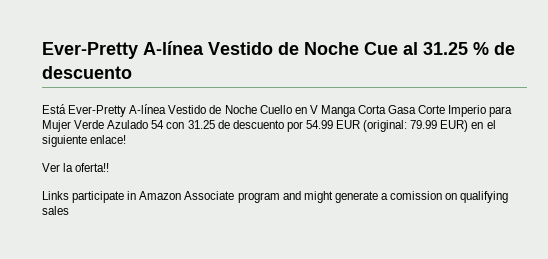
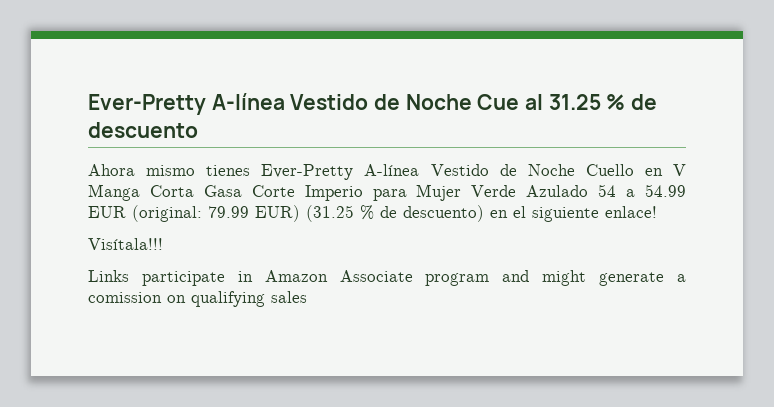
- Está Ever-Pretty A-línea Vestido de Noche Cuello en V Manga Corta Gasa Corte Imperio para Mujer Verde Azulado 54 con 31.25 de descuento por 54.99 EUR (original: 79.99 EUR) en el siguiente enlace!
+ Ahora mismo tienes Ever-Pretty A-línea Vestido de Noche Cuello en V Manga Corta Gasa Corte Imperio para Mujer Verde Azulado 54 a 54.99 EUR (original: 79.99 EUR) (31.25 % de descuento) en el siguiente enlace!
- Ver la oferta!!
+ Visítala!!!

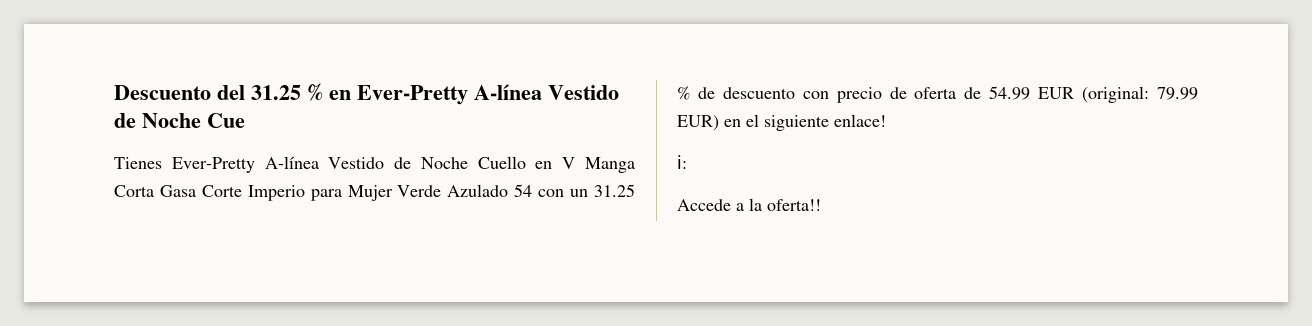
- Ever-Pretty A-línea Vestido de Noche Cue al 31.25 % de descuento
- Ahora mismo tienes Ever-Pretty A-línea Vestido de Noche Cuello en V Manga Corta Gasa Corte Imperio para Mujer Verde Azulado 54 a 54.99 EUR (original: 79.99 EUR) (31.25 % de descuento) en el siguiente enlace!
+ Descuento del 31.25 % en Ever-Pretty A-línea Vestido de Noche Cue
+ Tienes Ever-Pretty A-línea Vestido de Noche Cuello en V Manga Corta Gasa Corte Imperio para Mujer Verde Azulado 54 con un 31.25 % de descuento con precio de oferta de 54.99 EUR (original: 79.99 EUR) en el siguiente enlace!
- Visítala!!!
- Links participate in Amazon Associate program and might generate a comission on qualifying sales
+ ℹ:
+ Accede a la oferta!!

